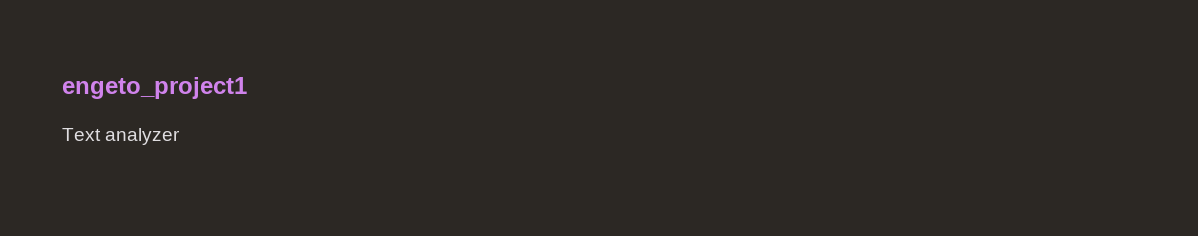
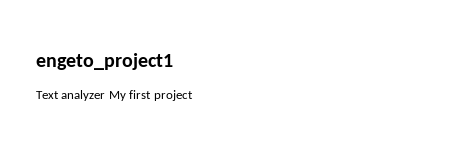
- Text analyzer
+ Text analyzer My first project

